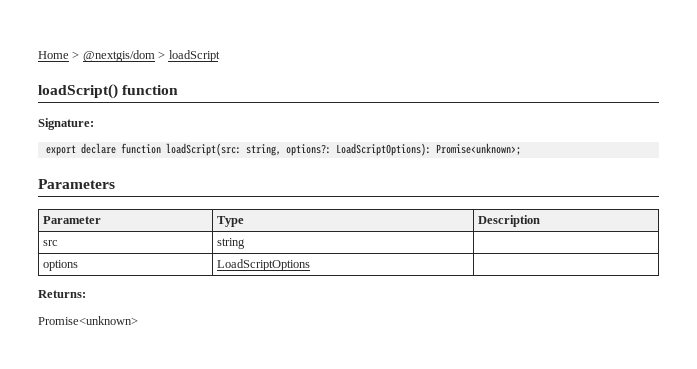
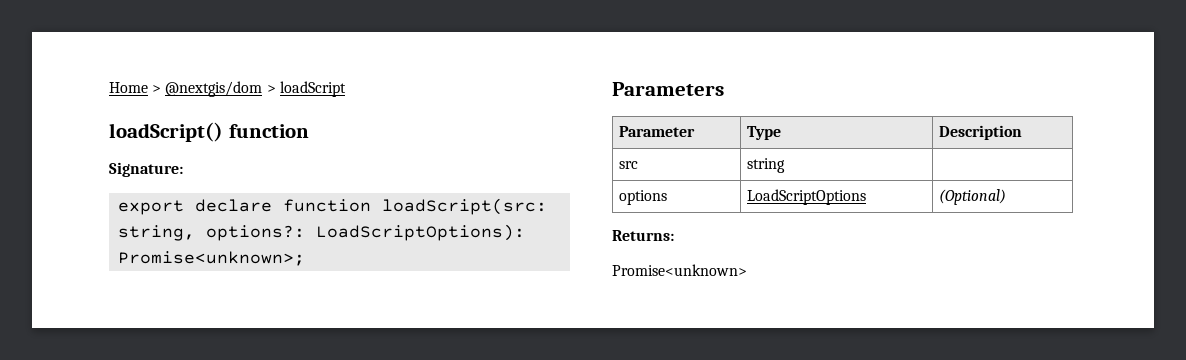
- options | LoadScriptOptions |
+ options | LoadScriptOptions | (Optional)

